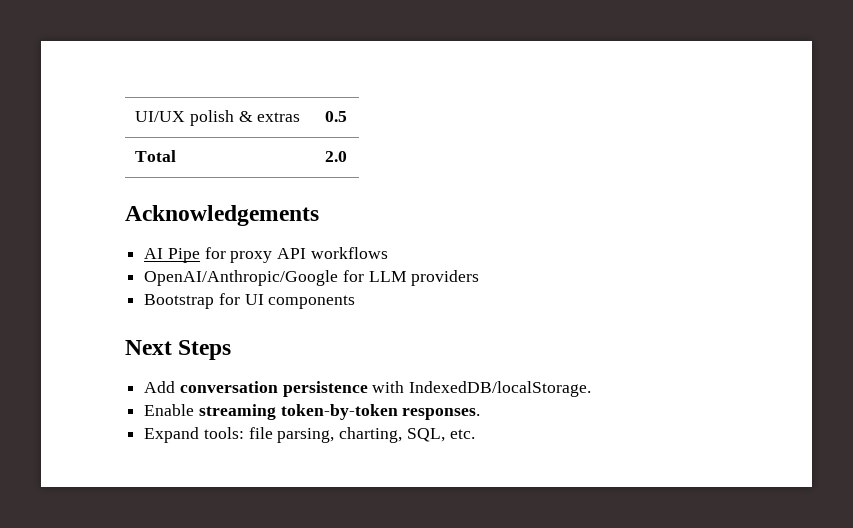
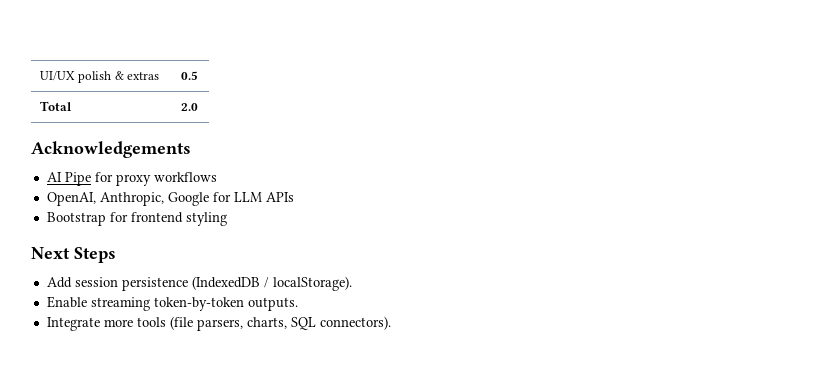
- AI Pipe for proxy API workflows
+ AI Pipe for proxy workflows
- OpenAI/Anthropic/Google for LLM providers
+ OpenAI, Anthropic, Google for LLM APIs
- Bootstrap for UI components
+ Bootstrap for frontend styling
- Add conversation persistence with IndexedDB/localStorage.
- Enable streaming token-by-token responses.
- Expand tools: file parsing, charting, SQL, etc.
+ Add session persistence (IndexedDB / localStorage).
+ Enable streaming token-by-token outputs.
+ Integrate more tools (file parsers, charts, SQL connectors).

